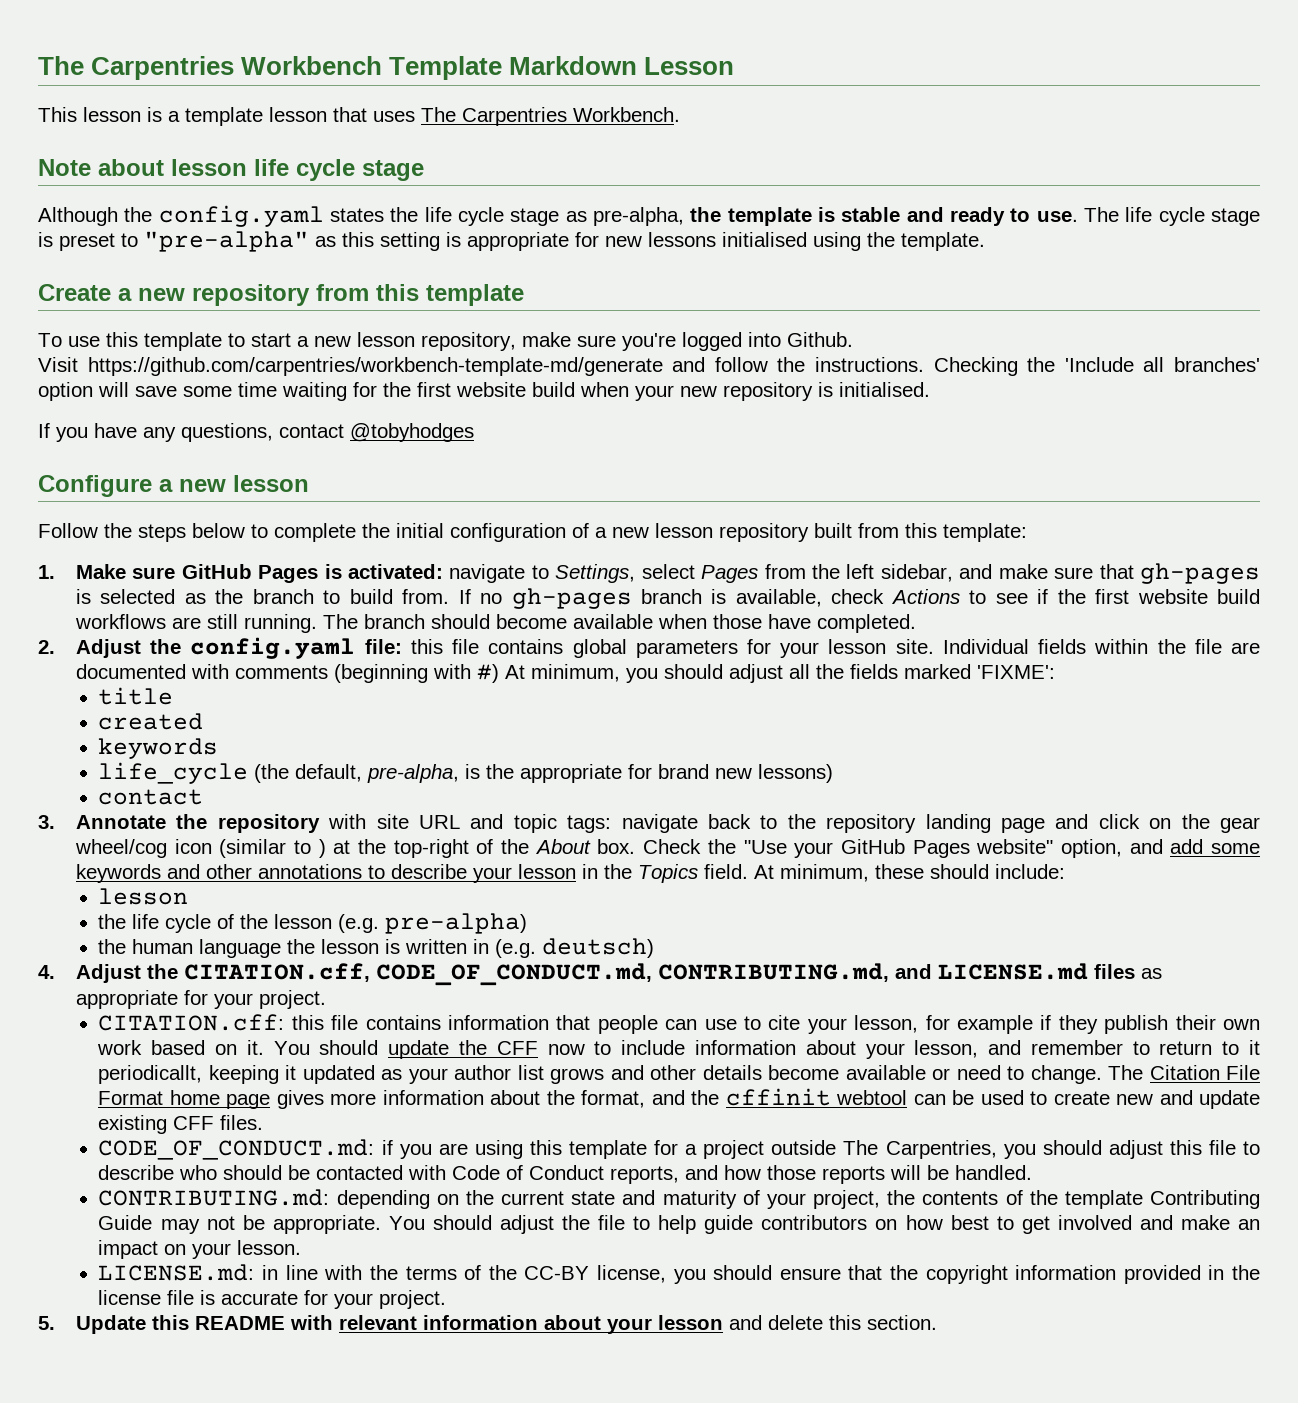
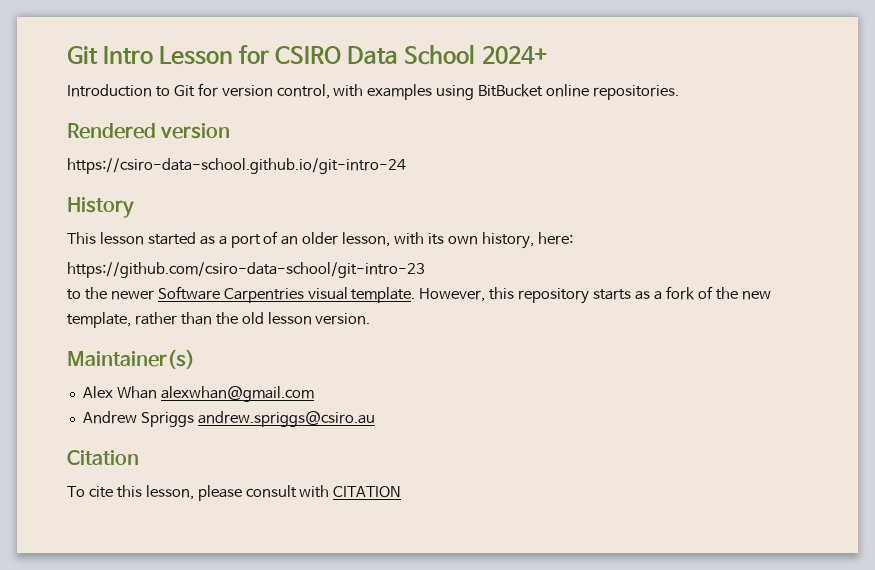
- The Carpentries Workbench Template Markdown Lesson
- This lesson is a template lesson that uses The Carpentries Workbench.
- Note about lesson life cycle stage
- Although the config.yaml states the life cycle stage as pre-alpha, the template is stable and ready to use. The life cycle stage is preset to "pre-alpha" as this setting is appropriate for new lessons initialised using the template.
- Create a new repository from this template
- To use this template to start a new lesson repository, make sure you're logged into Github.
- Visit https://github.com/carpentries/workbench-template-md/generate and follow the instructions. Checking the 'Include all branches' option will save some time waiting for the first website build when your new repository is initialised.
- If you have any questions, contact @tobyhodges
- Configure a new lesson
- Follow the steps below to complete the initial configuration of a new lesson repository built from this template:
- 1. Make sure GitHub Pages is activated: navigate to Settings, select Pages from the left sidebar, and make sure that gh-pages is selected as the branch to build from. If no gh-pages branch is available, check Actions to see if the first website build workflows are still running. The branch should become available when those have completed.
- 2. Adjust the config.yaml file: this file contains global parameters for your lesson site. Individual fields within the file are documented with comments (beginning with #) At minimum, you should adjust all the fields marked 'FIXME':
- title
- created
- keywords
- life_cycle (the default, pre-alpha, is the appropriate for brand new lessons)
- contact
- 3. Annotate the repository with site URL and topic tags: navigate back to the repository landing page and click on the gear wheel/cog icon (similar to ) at the top-right of the About box. Check the "Use your GitHub Pages website" option, and add some keywords and other annotations to describe your lesson in the Topics field. At minimum, these should include:
- lesson
- the life cycle of the lesson (e.g. pre-alpha)
- the human language the lesson is written in (e.g. deutsch)
- 4. Adjust the CITATION.cff, CODE_OF_CONDUCT.md, CONTRIBUTING.md, and LICENSE.md files as appropriate for your project.
- CITATION.cff: this file contains information that people can use to cite your lesson, for example if they publish their own work based on it. You should update the CFF now to include information about your lesson, and remember to return to it periodicallt, keeping it updated as your author list grows and other details become available or need to change. The Citation File Format home page gives more information about the format, and the cffinit webtool can be used to create new and update existing CFF files.
- CODE_OF_CONDUCT.md: if you are using this template for a project outside The Carpentries, you should adjust this file to describe who should be contacted with Code of Conduct reports, and how those reports will be handled.
- CONTRIBUTING.md: depending on the current state and maturity of your project, the contents of the template Contributing Guide may not be appropriate. You should adjust the file to help guide contributors on how best to get involved and make an impact on your lesson.
- LICENSE.md: in line with the terms of the CC-BY license, you should ensure that the copyright information provided in the license file is accurate for your project.
- 5. Update this README with relevant information about your lesson and delete this section.
+ Git Intro Lesson for CSIRO Data School 2024+
+ Introduction to Git for version control, with examples using BitBucket online repositories.
+ Rendered version
+ https://csiro-data-school.github.io/git-intro-24
+ History
+ This lesson started as a port of an older lesson, with its own history, here:
+ https://github.com/csiro-data-school/git-intro-23
+ to the newer Software Carpentries visual template. However, this repository starts as a fork of the new template, rather than the old lesson version.
+ Maintainer(s)
+ Alex Whan alexwhan@gmail.com
+ Andrew Spriggs andrew.spriggs@csiro.au
+ Citation
+ To cite this lesson, please consult with CITATION

